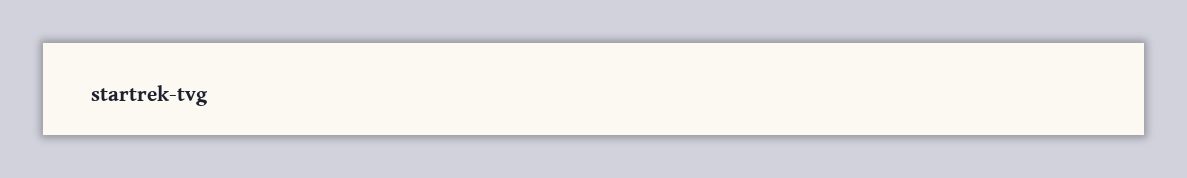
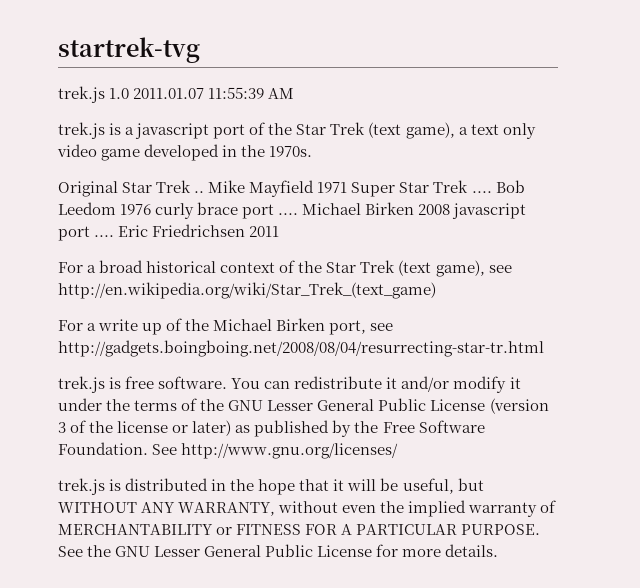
+ trek.js 1.0 2011.01.07 11:55:39 AM
+ trek.js is a javascript port of the Star Trek (text game), a text only video game developed in the 1970s.
+ Original Star Trek .. Mike Mayfield 1971 Super Star Trek .... Bob Leedom 1976 curly brace port .... Michael Birken 2008 javascript port .... Eric Friedrichsen 2011
+ For a broad historical context of the Star Trek (text game), see http://en.wikipedia.org/wiki/Star_Trek_(text_game)
+ For a write up of the Michael Birken port, see http://gadgets.boingboing.net/2008/08/04/resurrecting-star-tr.html
+ trek.js is free software. You can redistribute it and/or modify it under the terms of the GNU Lesser General Public License (version 3 of the license or later) as published by the Free Software Foundation. See http://www.gnu.org/licenses/
+ trek.js is distributed in the hope that it will be useful, but WITHOUT ANY WARRANTY, without even the implied warranty of MERCHANTABILITY or FITNESS FOR A PARTICULAR PURPOSE. See the GNU Lesser General Public License for more details.

